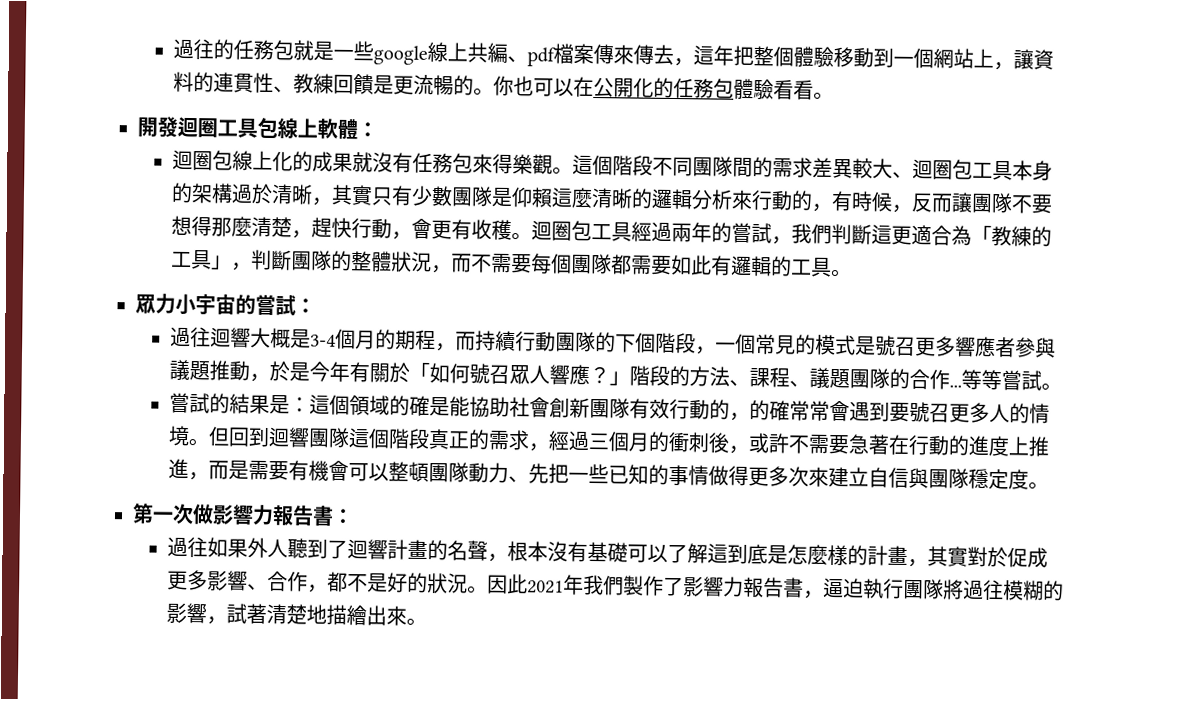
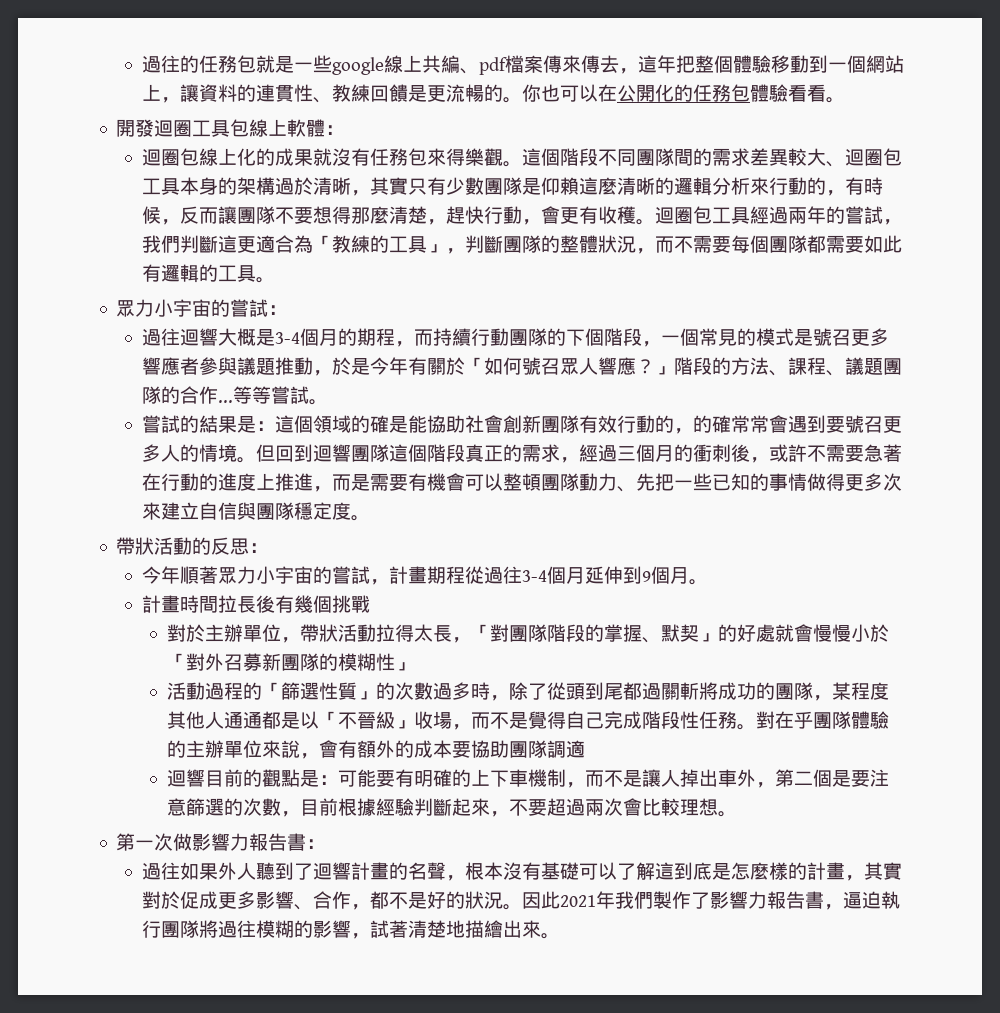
+ 帶狀活動的反思：
+ 今年順著眾力小宇宙的嘗試，計畫期程從過往3-4個月延伸到9個月。
+ 計畫時間拉長後有幾個挑戰
+ 對於主辦單位，帶狀活動拉得太長，「對團隊階段的掌握、默契」的好處就會慢慢小於「對外召募新團隊的模糊性」
+ 活動過程的「篩選性質」的次數過多時，除了從頭到尾都過關斬將成功的團隊，某程度其他人通通都是以「不晉級」收場，而不是覺得自己完成階段性任務。對在乎團隊體驗的主辦單位來說，會有額外的成本要協助團隊調適
+ 迴響目前的觀點是：可能要有明確的上下車機制，而不是讓人掉出車外，第二個是要注意篩選的次數，目前根據經驗判斷起來，不要超過兩次會比較理想。

